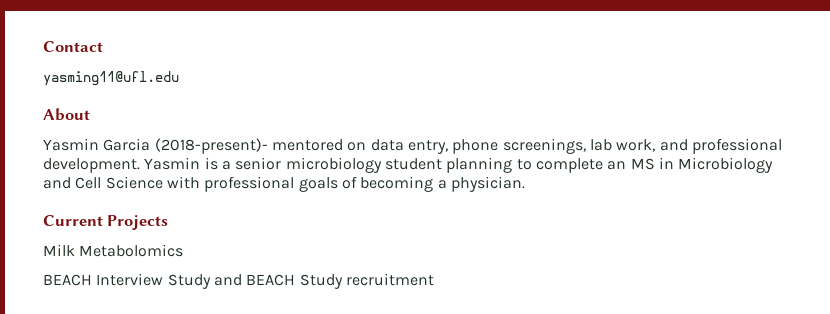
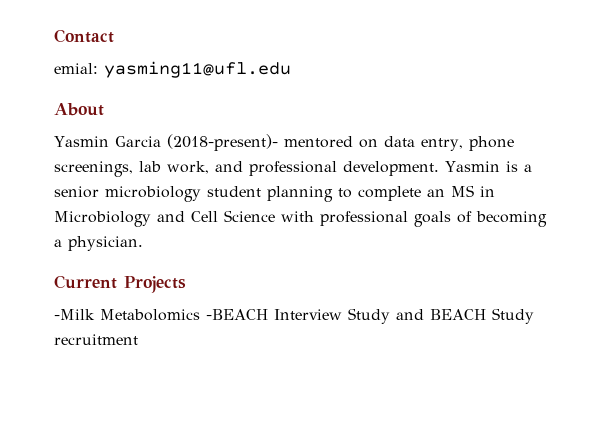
- yasming11@ufl.edu
+ emial: yasming11@ufl.edu
- Milk Metabolomics
- BEACH Interview Study and BEACH Study recruitment
+ -Milk Metabolomics -BEACH Interview Study and BEACH Study recruitment

